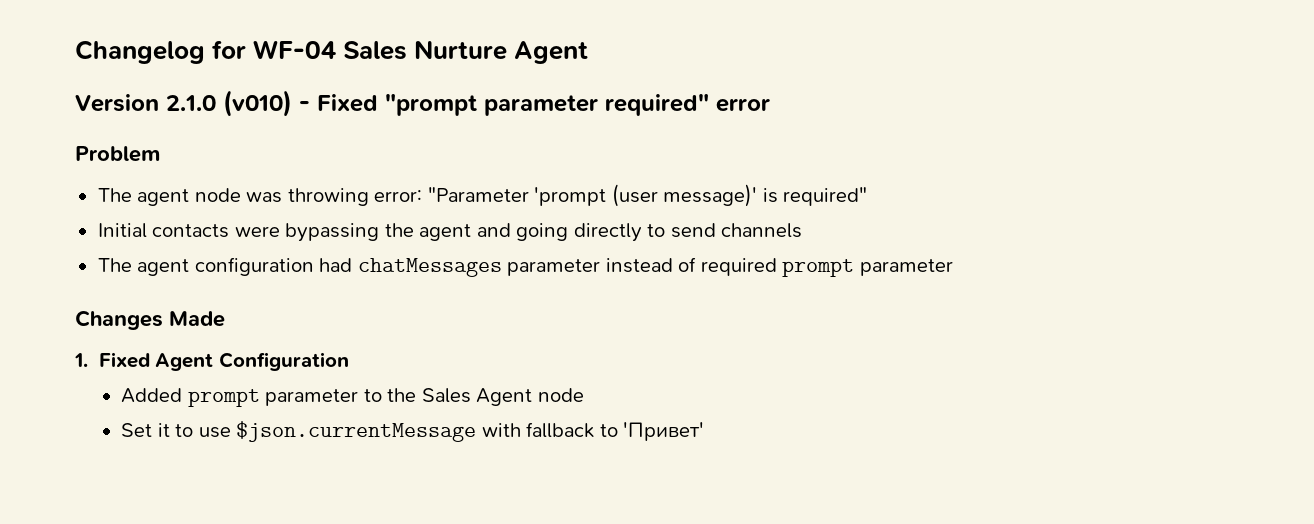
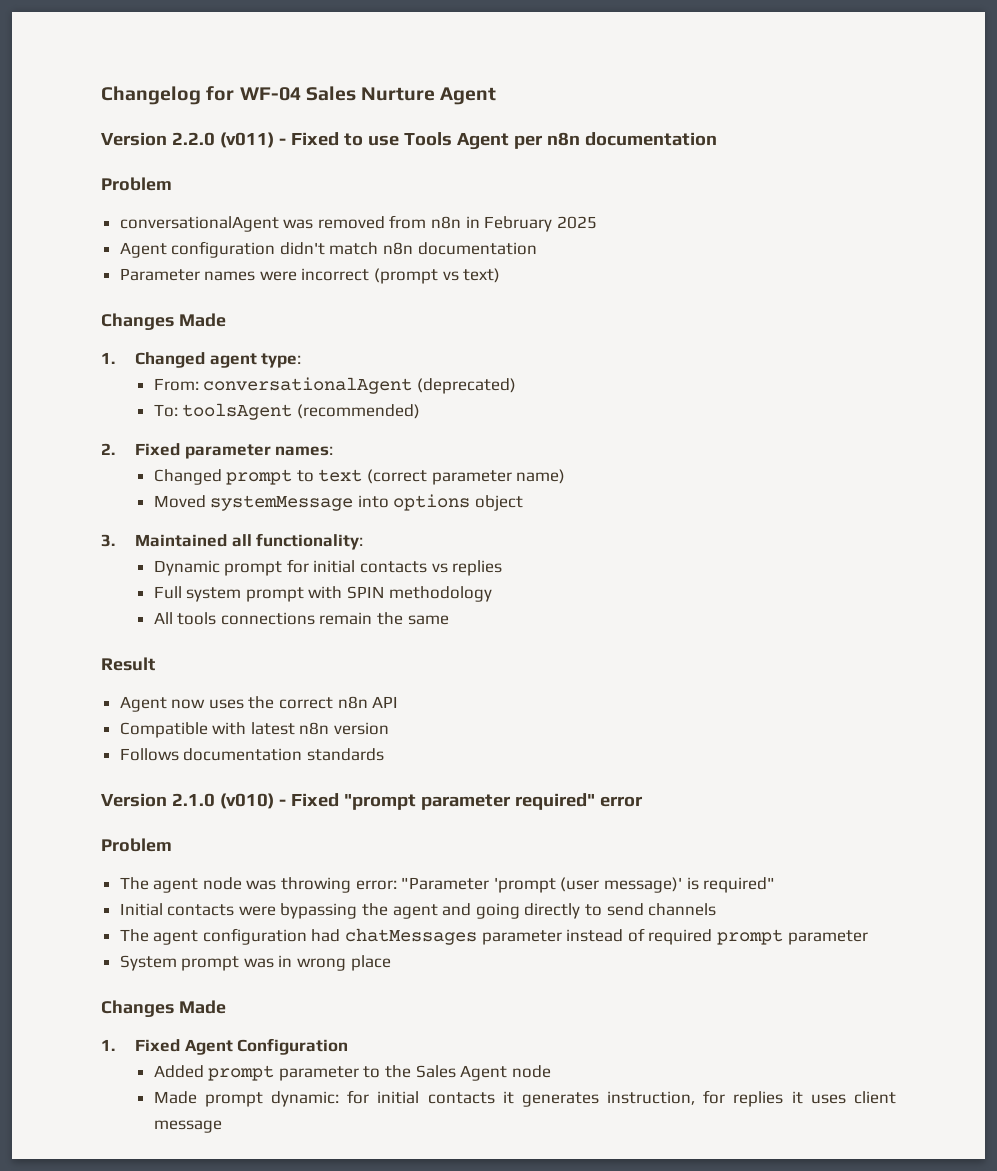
+ Version 2.2.0 (v011) - Fixed to use Tools Agent per n8n documentation
+ Problem
+ conversationalAgent was removed from n8n in February 2025
+ Agent configuration didn't match n8n documentation
+ Parameter names were incorrect (prompt vs text)
+ Changes Made
+ 1. Changed agent type:
+ From: conversationalAgent (deprecated)
+ To: toolsAgent (recommended)
+ 2. Fixed parameter names:
+ Changed prompt to text (correct parameter name)
+ Moved systemMessage into options object
+ 3. Maintained all functionality:
+ Dynamic prompt for initial contacts vs replies
+ Full system prompt with SPIN methodology
+ All tools connections remain the same
+ Result
+ Agent now uses the correct n8n API
+ Compatible with latest n8n version
+ Follows documentation standards
+ System prompt was in wrong place
- Set it to use $json.currentMessage with fallback to 'Привет'
+ Made prompt dynamic: for initial contacts it generates instruction, for replies it uses client message

